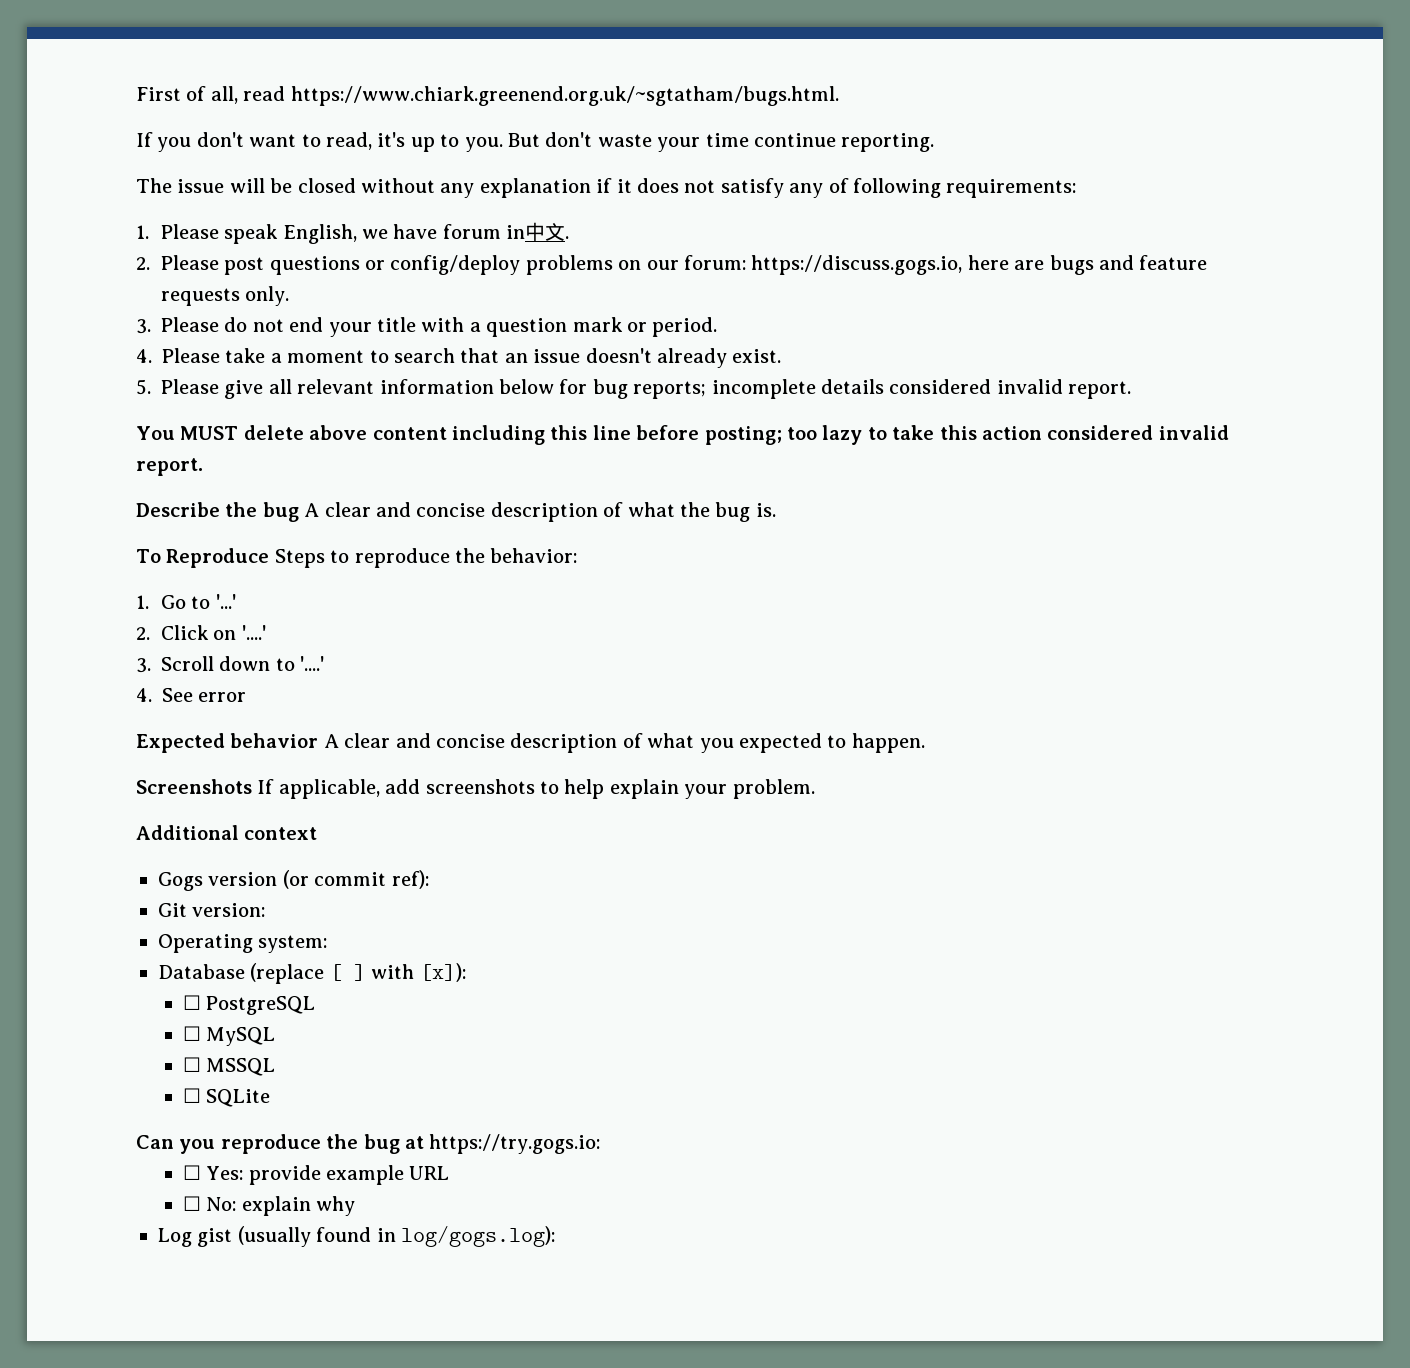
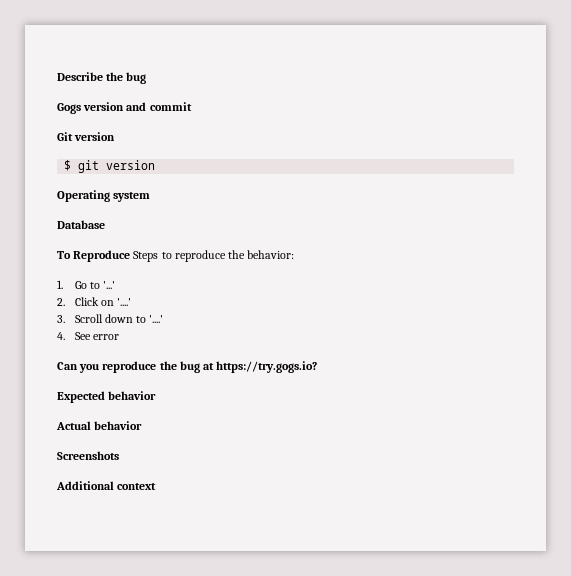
- First of all, read https://www.chiark.greenend.org.uk/~sgtatham/bugs.html.
- If you don't want to read, it's up to you. But don't waste your time continue reporting.
- The issue will be closed without any explanation if it does not satisfy any of following requirements:
- 1. Please speak English, we have forum in中文.
- 2. Please post questions or config/deploy problems on our forum: https://discuss.gogs.io, here are bugs and feature requests only.
- 3. Please do not end your title with a question mark or period.
- 4. Please take a moment to search that an issue doesn't already exist.
- 5. Please give all relevant information below for bug reports; incomplete details considered invalid report.
- You MUST delete above content including this line before posting; too lazy to take this action considered invalid report.
- Describe the bug A clear and concise description of what the bug is.
+ Describe the bug
+ Gogs version and commit
+ Git version
+ $ git version
+ Operating system
+ Database
- Expected behavior A clear and concise description of what you expected to happen.
- Screenshots If applicable, add screenshots to help explain your problem.
- Additional context
- Gogs version (or commit ref):
- Git version:
- Operating system:
- Database (replace [ ] with [x]):
- ☐ PostgreSQL
- ☐ MySQL
- ☐ MSSQL
- ☐ SQLite
- Can you reproduce the bug at https://try.gogs.io:
- ☐ Yes: provide example URL
- ☐ No: explain why
- Log gist (usually found in log/gogs.log):
+ Can you reproduce the bug at https://try.gogs.io?
+ Expected behavior
+ Actual behavior
+ Screenshots
+ Additional context

